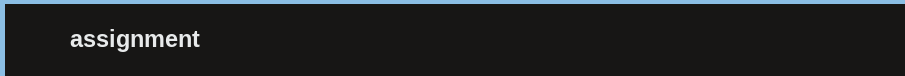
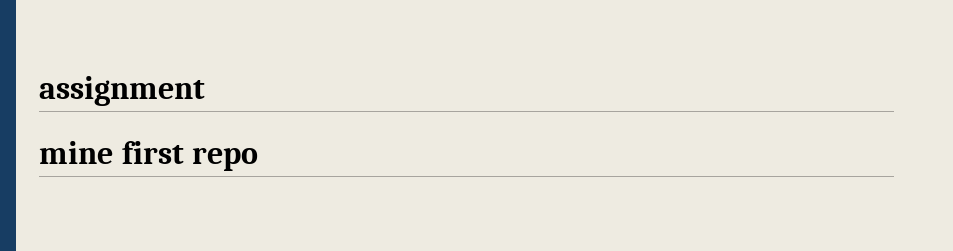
+ mine first repo

